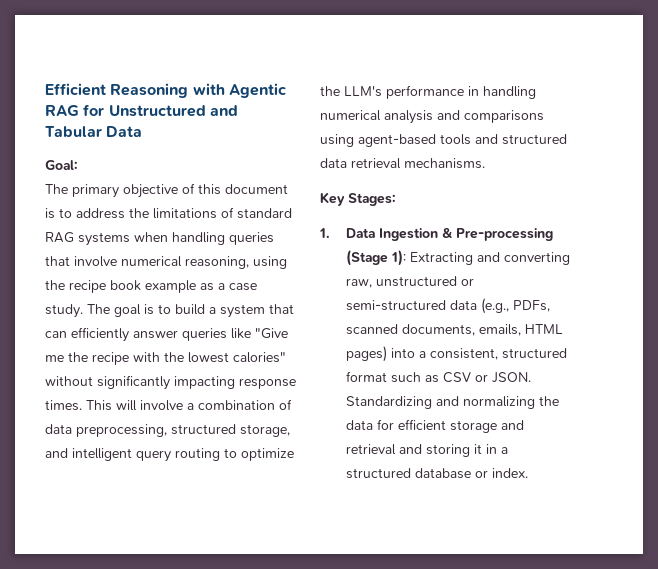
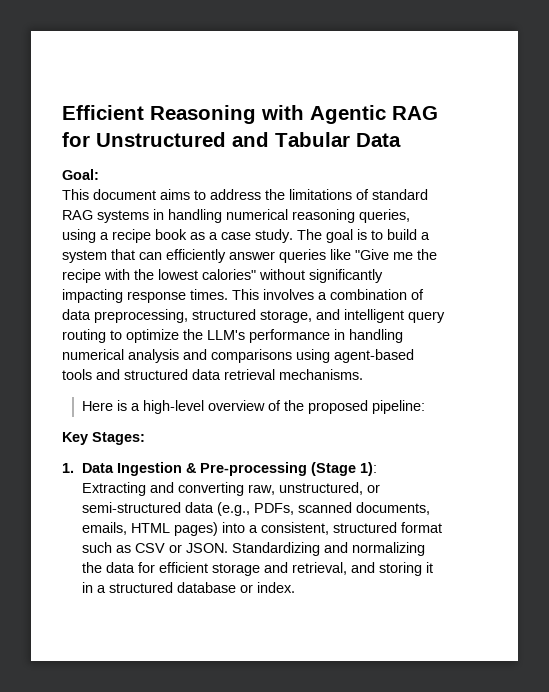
- The primary objective of this document is to address the limitations of standard RAG systems when handling queries that involve numerical reasoning, using the recipe book example as a case study.
+ This document aims to address the limitations of standard RAG systems in handling numerical reasoning queries, using a recipe book as a case study.
- This will involve a combination of data preprocessing, structured storage, and intelligent query routing to optimize the LLM's performance in handling numerical analysis and comparisons using agent-based tools and structured data retrieval mechanisms.
+ This involves a combination of data preprocessing, structured storage, and intelligent query routing to optimize the LLM's performance in handling numerical analysis and comparisons using agent-based tools and structured data retrieval mechanisms.
+ Here is a high-level overview of the proposed pipeline:
- 1. Data Ingestion & Pre-processing (Stage 1): Extracting and converting raw, unstructured or semi-structured data (e.g., PDFs, scanned documents, emails, HTML pages) into a consistent, structured format such as CSV or JSON.
+ 1. Data Ingestion & Pre-processing (Stage 1): Extracting and converting raw, unstructured, or semi-structured data (e.g., PDFs, scanned documents, emails, HTML pages) into a consistent, structured format such as CSV or JSON.
- Standardizing and normalizing the data for efficient storage and retrieval and storing it in a structured database or index.
+ Standardizing and normalizing the data for efficient storage and retrieval, and storing it in a structured database or index.

